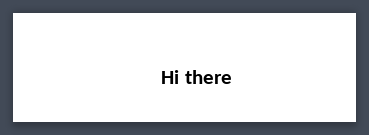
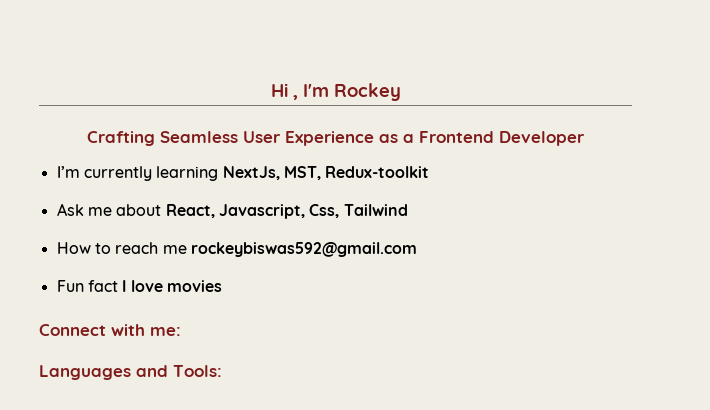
- Hi there
+ Hi , I'm Rockey
+ Crafting Seamless User Experience as a Frontend Developer
+ I’m currently learning NextJs, MST, Redux-toolkit
+ Ask me about React, Javascript, Css, Tailwind
+ How to reach me rockeybiswas592@gmail.com
+ Fun fact I love movies
+ Connect with me:
+ Languages and Tools:

